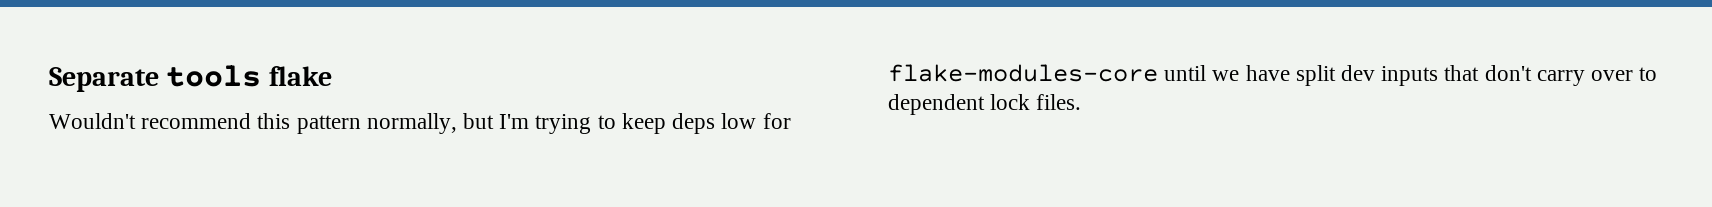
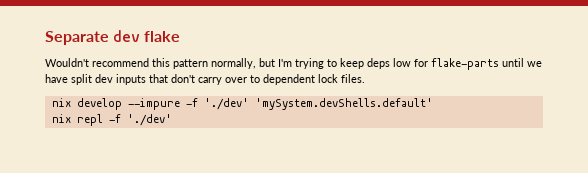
- Separate tools flake
+ Separate dev flake
- Wouldn't recommend this pattern normally, but I'm trying to keep deps low for flake-modules-core until we have split dev inputs that don't carry over to dependent lock files.
+ Wouldn't recommend this pattern normally, but I'm trying to keep deps low for flake-parts until we have split dev inputs that don't carry over to dependent lock files.
+ nix develop --impure -f './dev' 'mySystem.devShells.default'
+ nix repl -f './dev'

